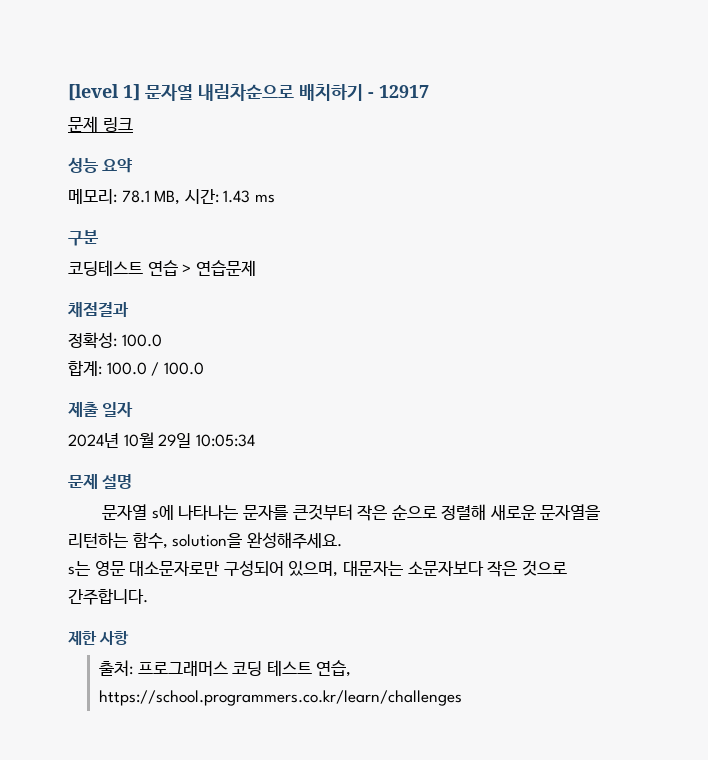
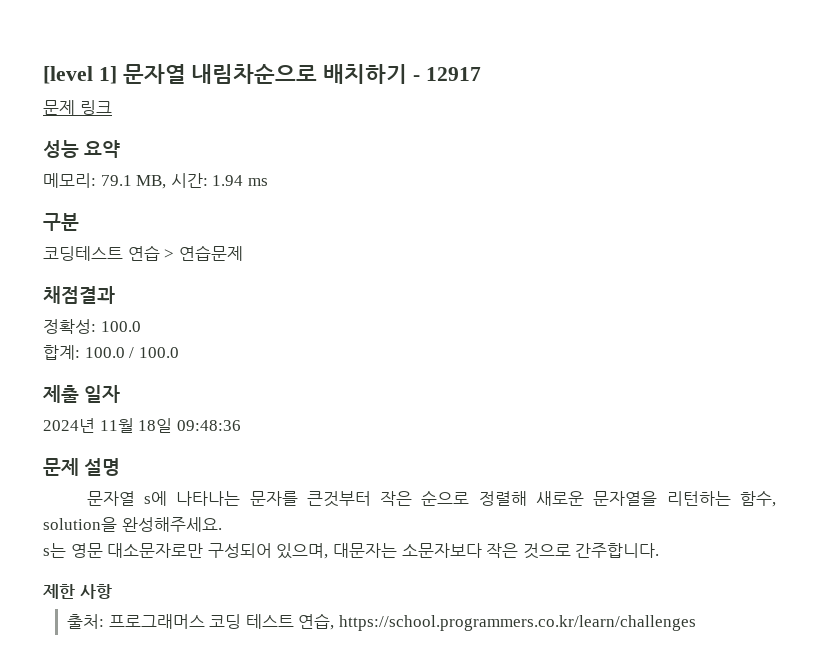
- 메모리: 78.1 MB, 시간: 1.43 ms
+ 메모리: 79.1 MB, 시간: 1.94 ms
- 2024년 10월 29일 10:05:34
+ 2024년 11월 18일 09:48:36

